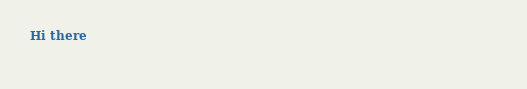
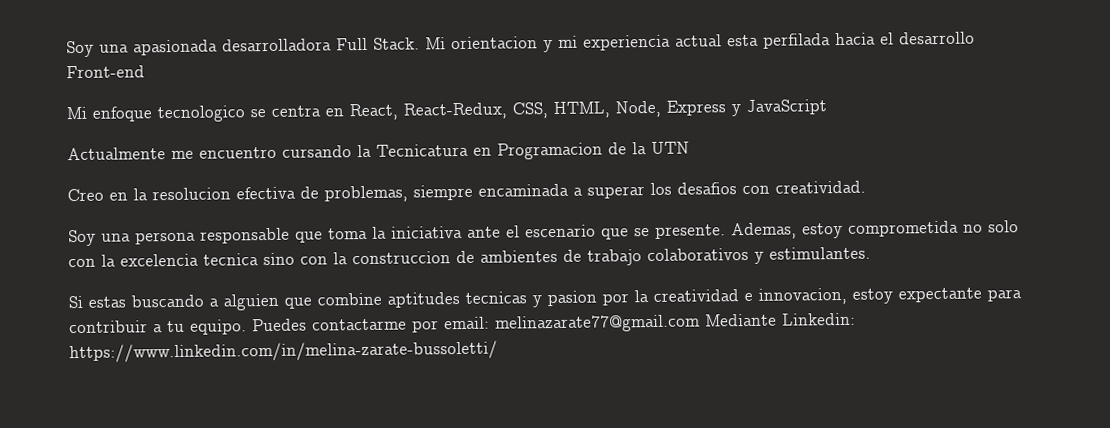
- Hi there
+ Soy una apasionada desarrolladora Full Stack. Mi orientacion y mi experiencia actual esta perfilada hacia el desarrollo Front-end
+ Mi enfoque tecnologico se centra en React, React-Redux, CSS, HTML, Node, Express y JavaScript
+ Actualmente me encuentro cursando la Tecnicatura en Programacion de la UTN
+ Creo en la resolucion efectiva de problemas, siempre encaminada a superar los desafios con creatividad.
+ Soy una persona responsable que toma la iniciativa ante el escenario que se presente. Ademas, estoy comprometida no solo con la excelencia tecnica sino con la construccion de ambientes de trabajo colaborativos y estimulantes.
+ Si estas buscando a alguien que combine aptitudes tecnicas y pasion por la creatividad e innovacion, estoy expectante para contribuir a tu equipo. Puedes contactarme por email: melinazarate77@gmail.com Mediante Linkedin: https://www.linkedin.com/in/melina-zarate-bussoletti/

